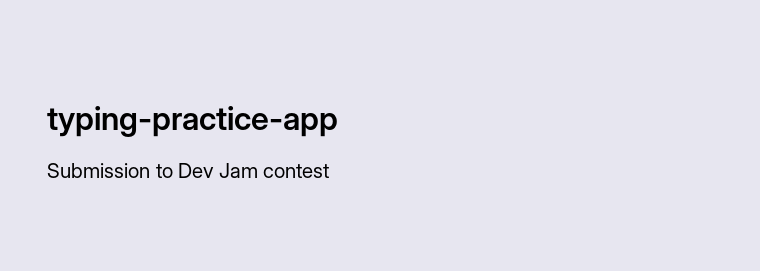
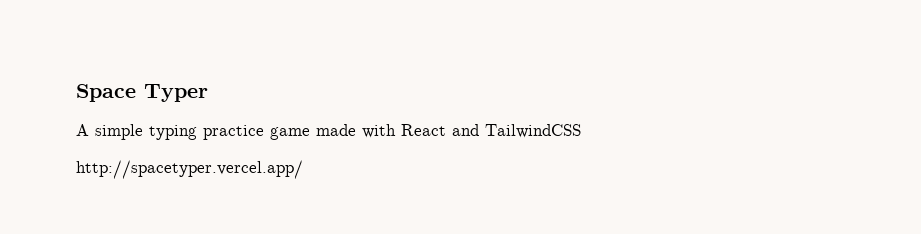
- typing-practice-app
- Submission to Dev Jam contest
+ Space Typer
+ A simple typing practice game made with React and TailwindCSS
+ http://spacetyper.vercel.app/

